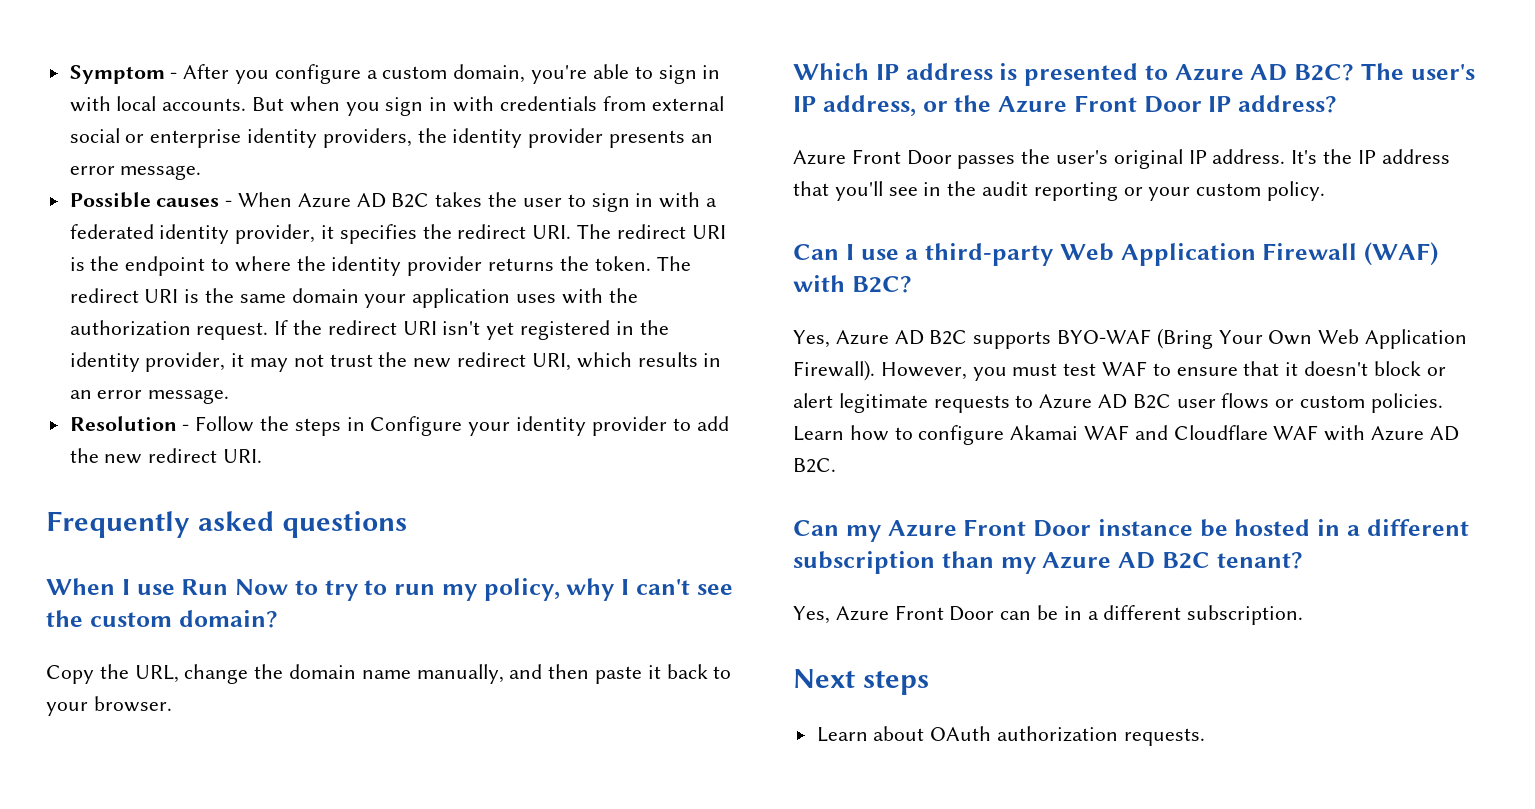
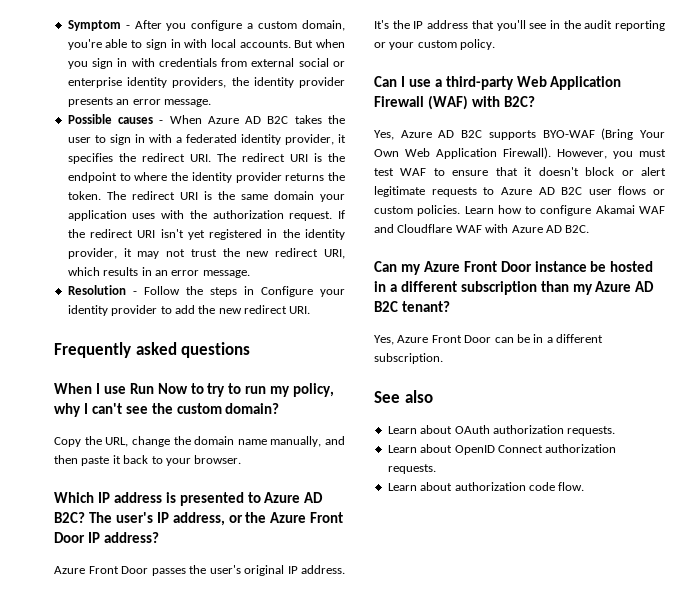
- Next steps
+ See also
+ Learn about OpenID Connect authorization requests.
+ Learn about authorization code flow.

